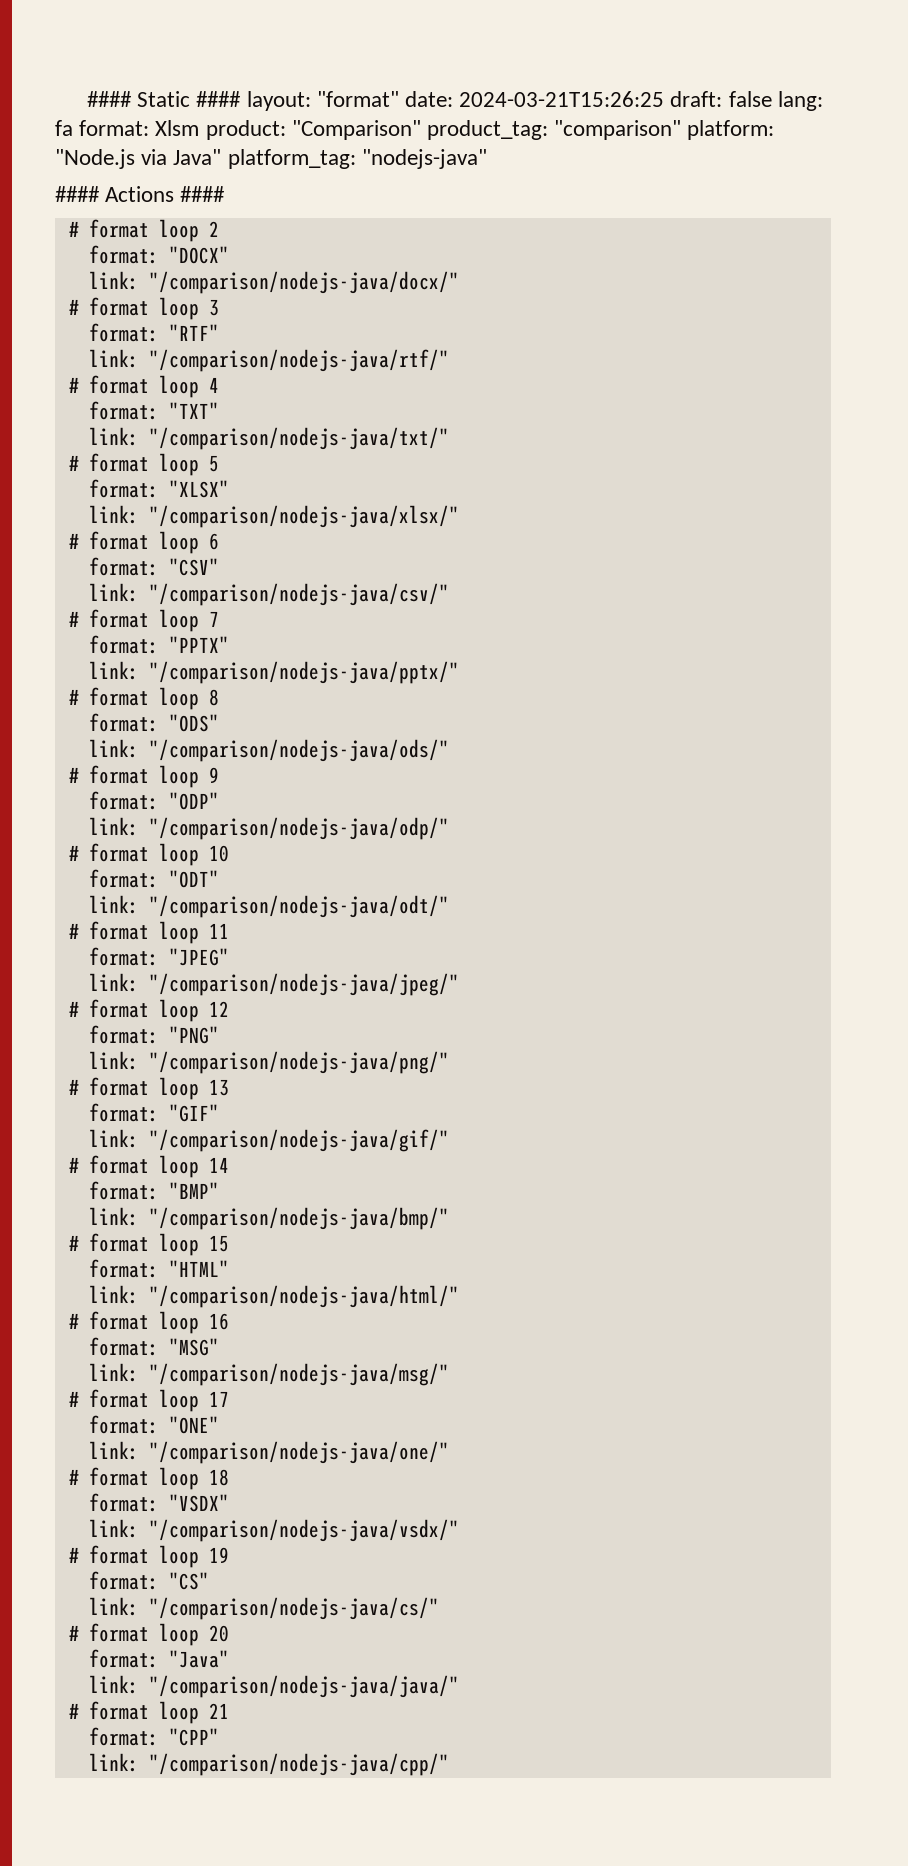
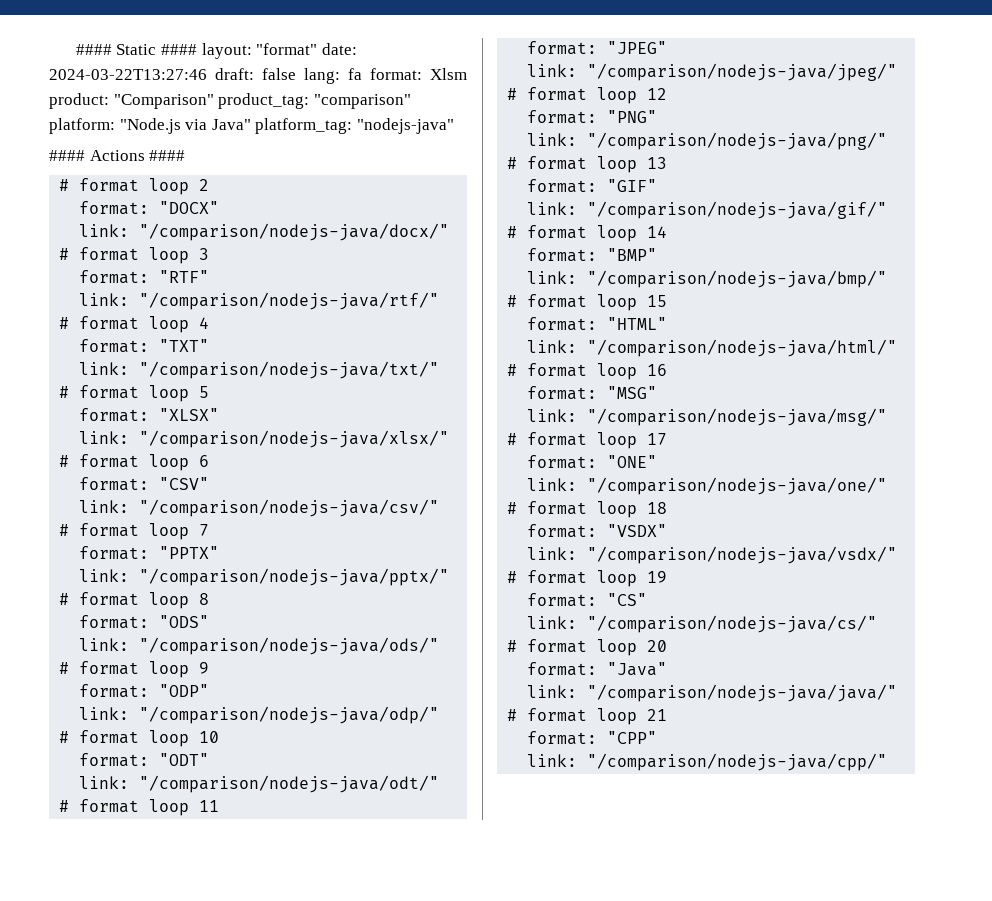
- #### Static #### layout: "format" date: 2024-03-21T15:26:25 draft: false lang: fa format: Xlsm product: "Comparison" product_tag: "comparison" platform: "Node.js via Java" platform_tag: "nodejs-java"
+ #### Static #### layout: "format" date: 2024-03-22T13:27:46 draft: false lang: fa format: Xlsm product: "Comparison" product_tag: "comparison" platform: "Node.js via Java" platform_tag: "nodejs-java"

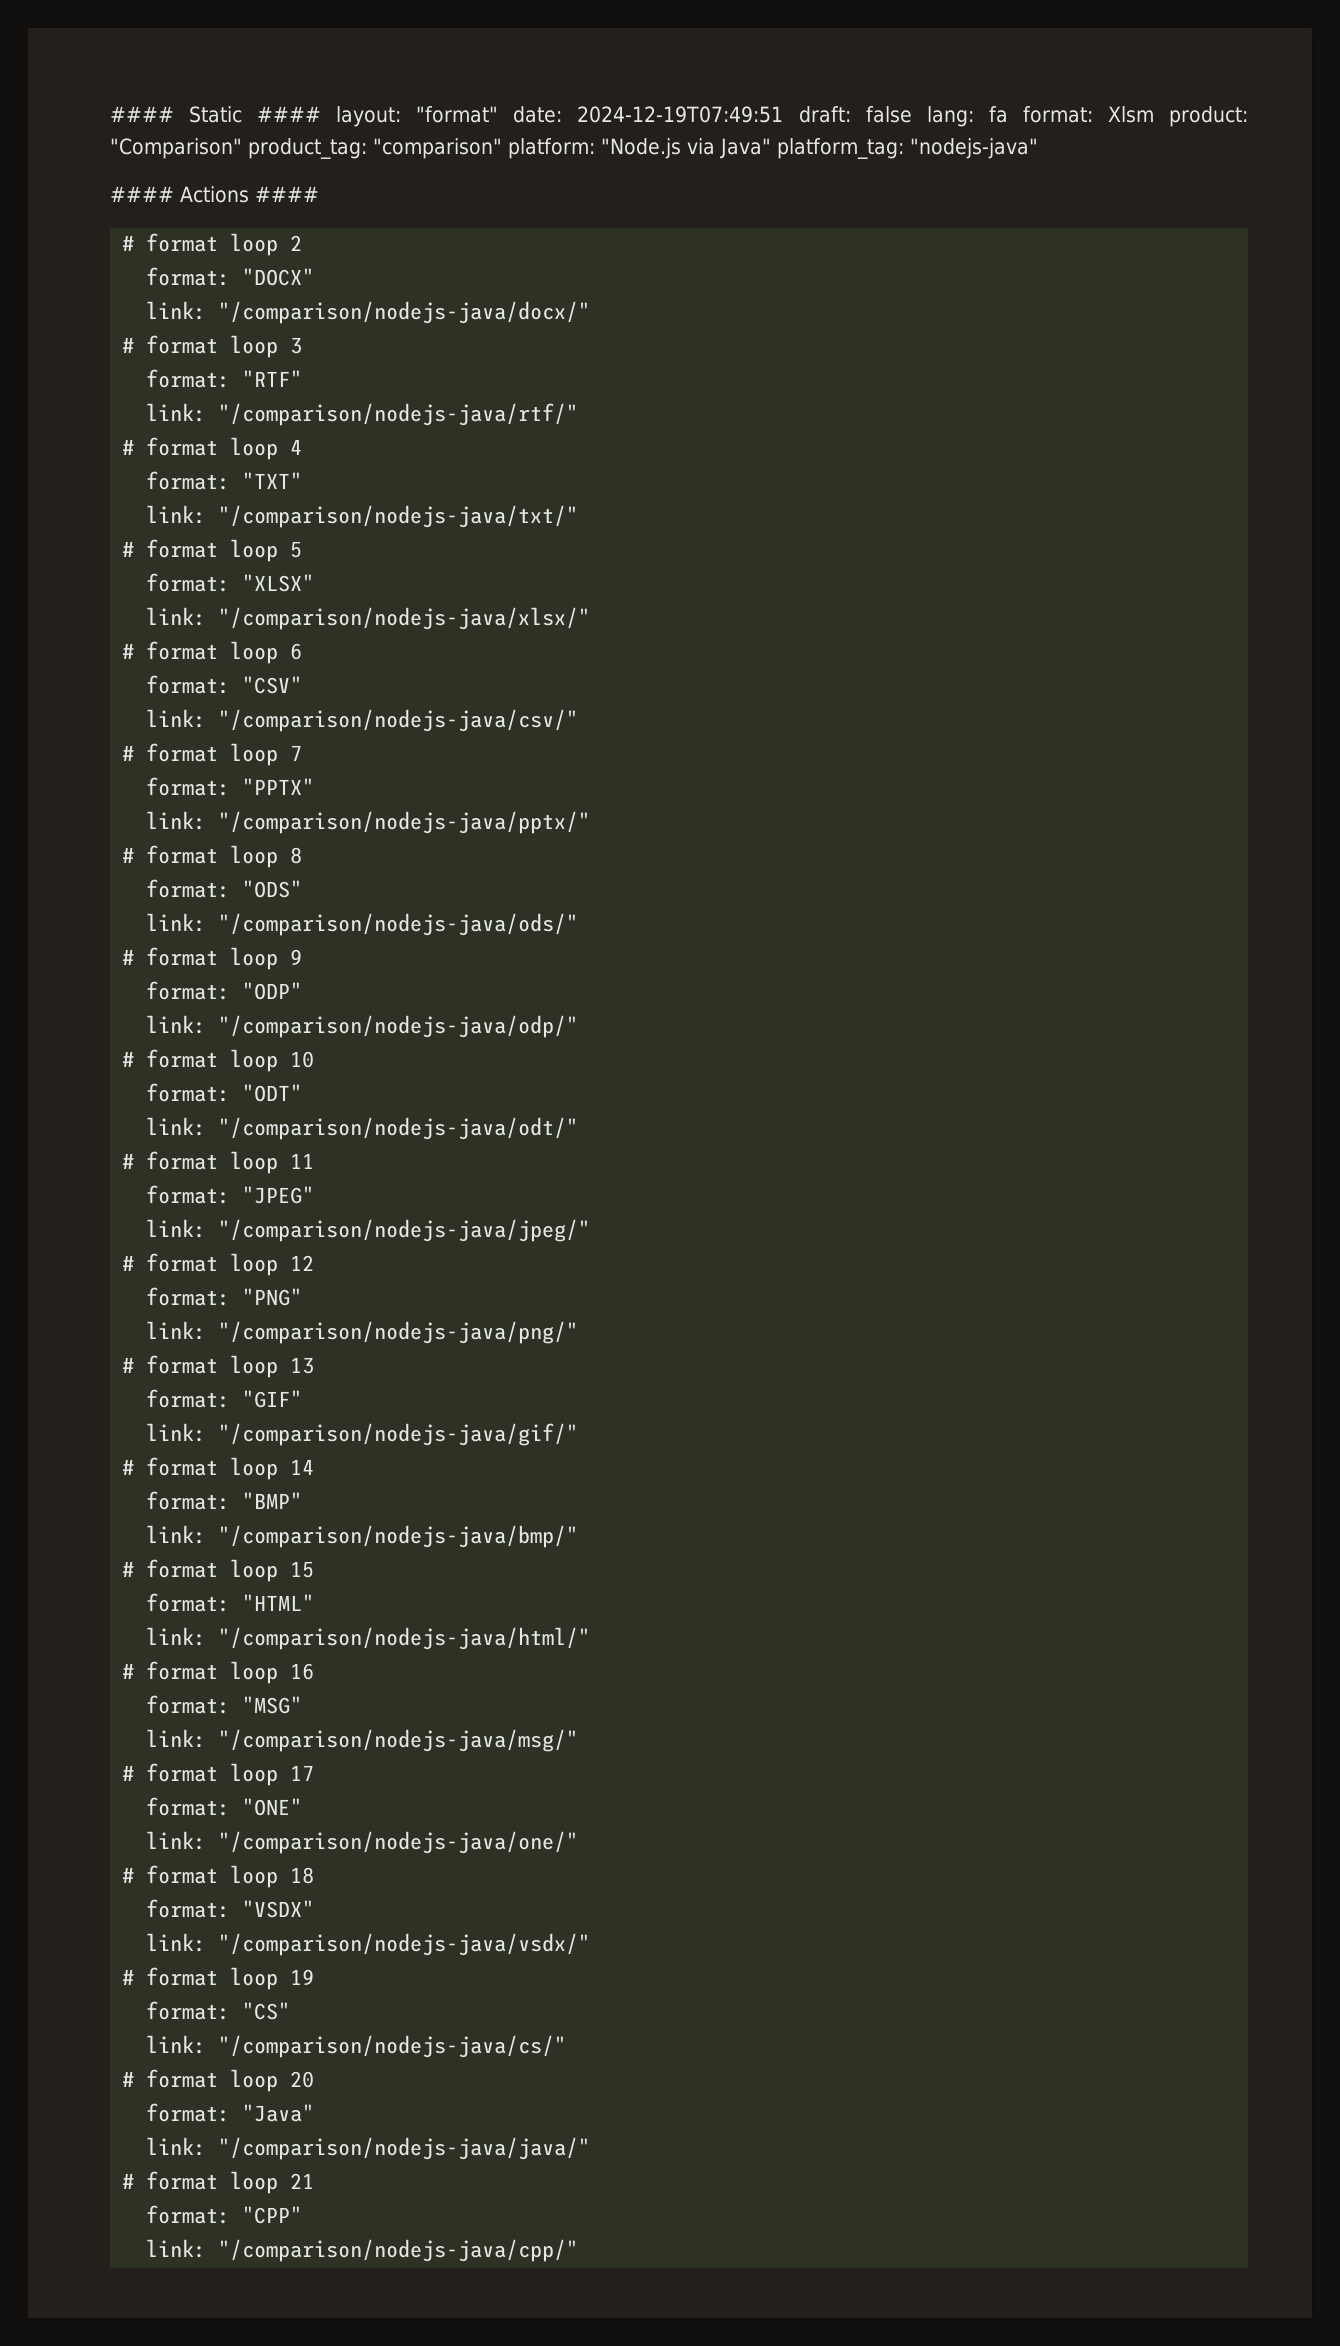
- #### Static #### layout: "format" date: 2024-03-22T13:27:46 draft: false lang: fa format: Xlsm product: "Comparison" product_tag: "comparison" platform: "Node.js via Java" platform_tag: "nodejs-java"
+ #### Static #### layout: "format" date: 2024-12-19T07:49:51 draft: false lang: fa format: Xlsm product: "Comparison" product_tag: "comparison" platform: "Node.js via Java" platform_tag: "nodejs-java"

